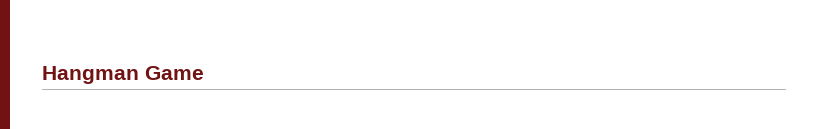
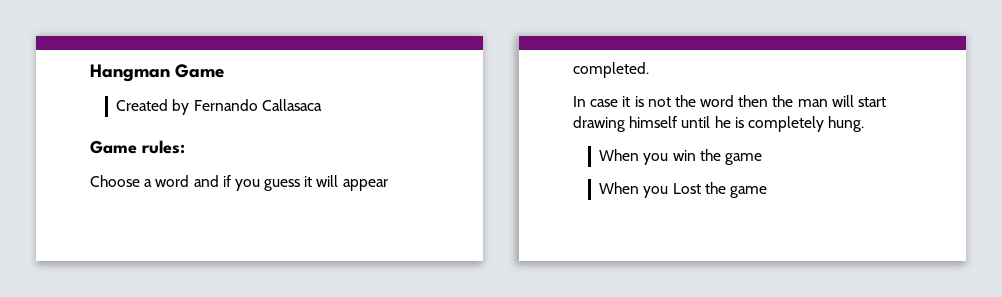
+ Created by Fernando Callasaca
+ Game rules:
+ Choose a word and if you guess it will appear completed.
+ In case it is not the word then the man will start drawing himself until he is completely hung.
+ When you win the game
+ When you Lost the game

